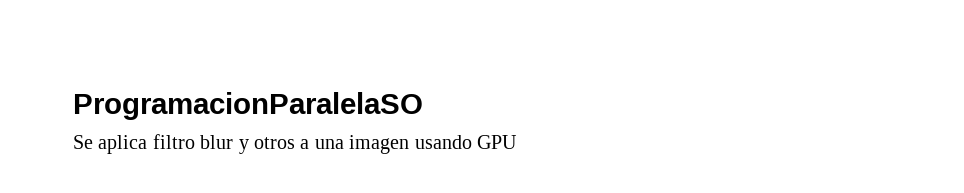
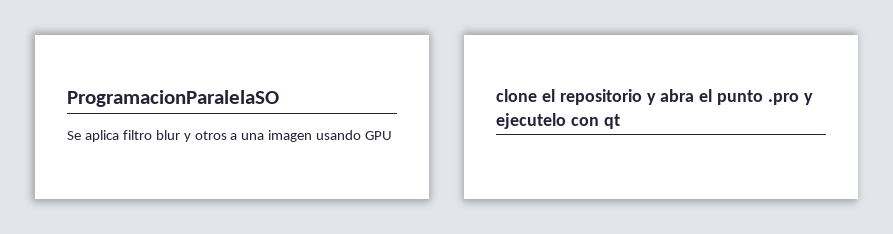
+ clone el repositorio y abra el punto .pro y ejecutelo con qt

